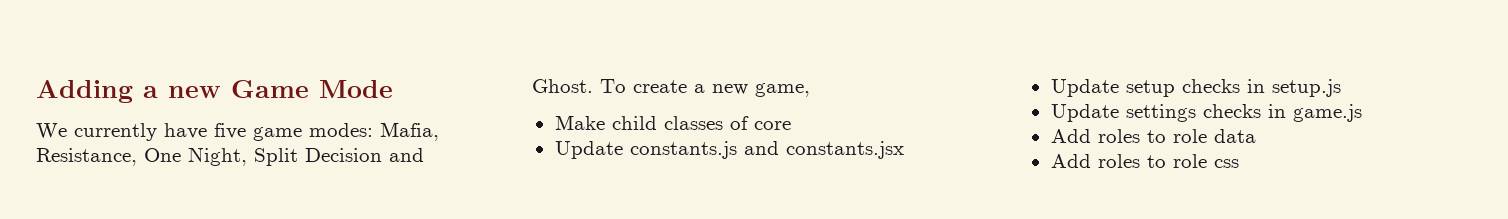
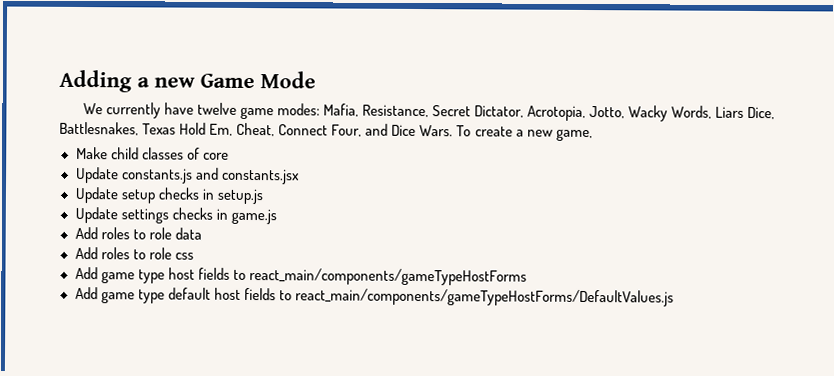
- We currently have five game modes: Mafia, Resistance, One Night, Split Decision and Ghost.
+ We currently have twelve game modes: Mafia, Resistance, Secret Dictator, Acrotopia, Jotto, Wacky Words, Liars Dice, Battlesnakes, Texas Hold Em, Cheat, Connect Four, and Dice Wars.
+ Add game type host fields to react_main/components/gameTypeHostForms
+ Add game type default host fields to react_main/components/gameTypeHostForms/DefaultValues.js

